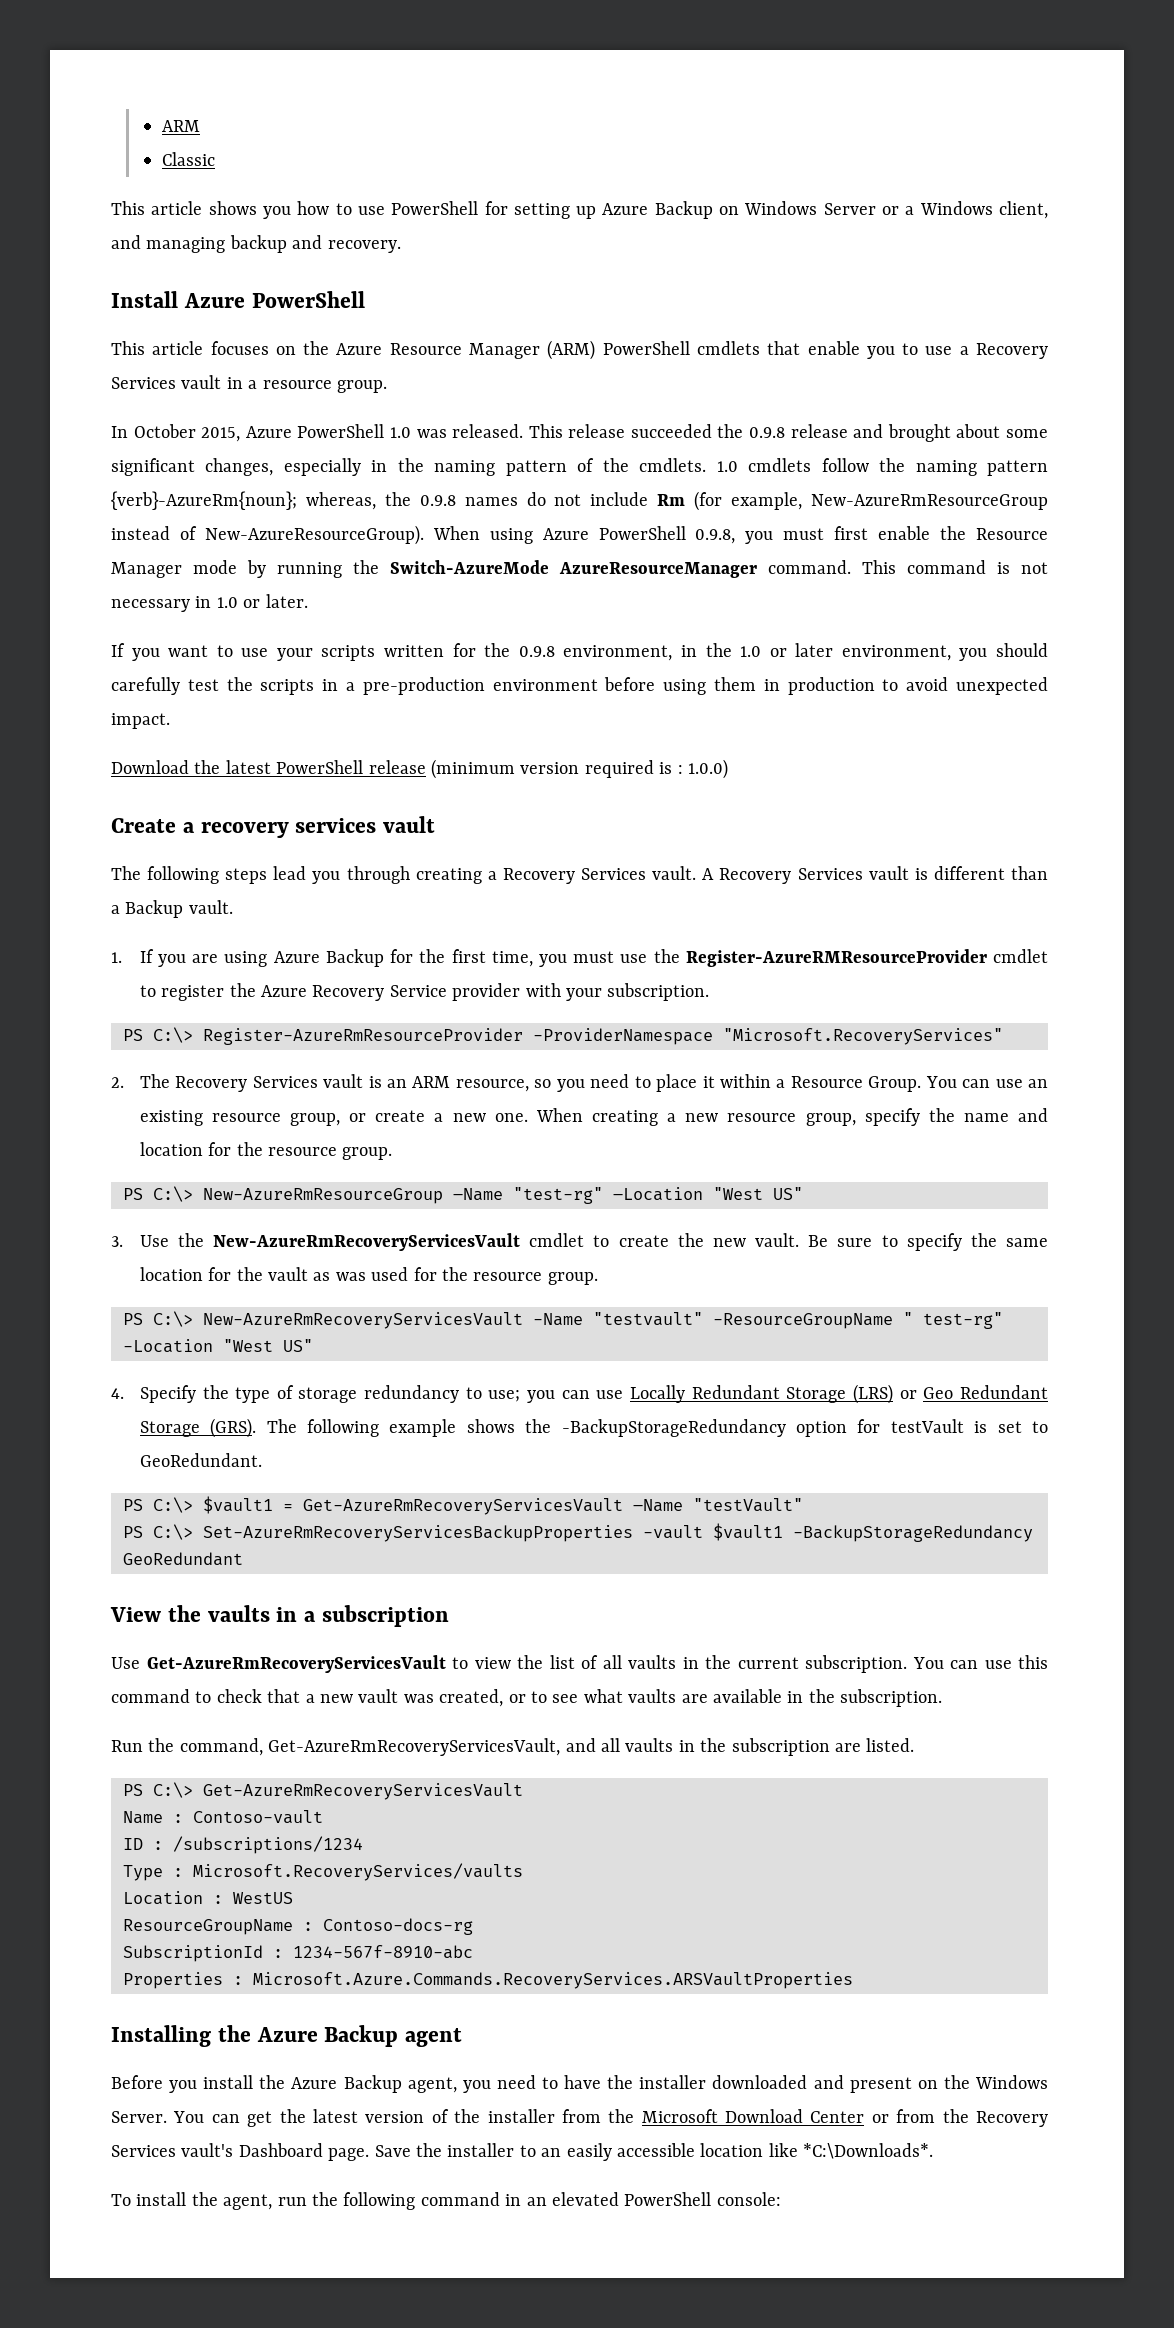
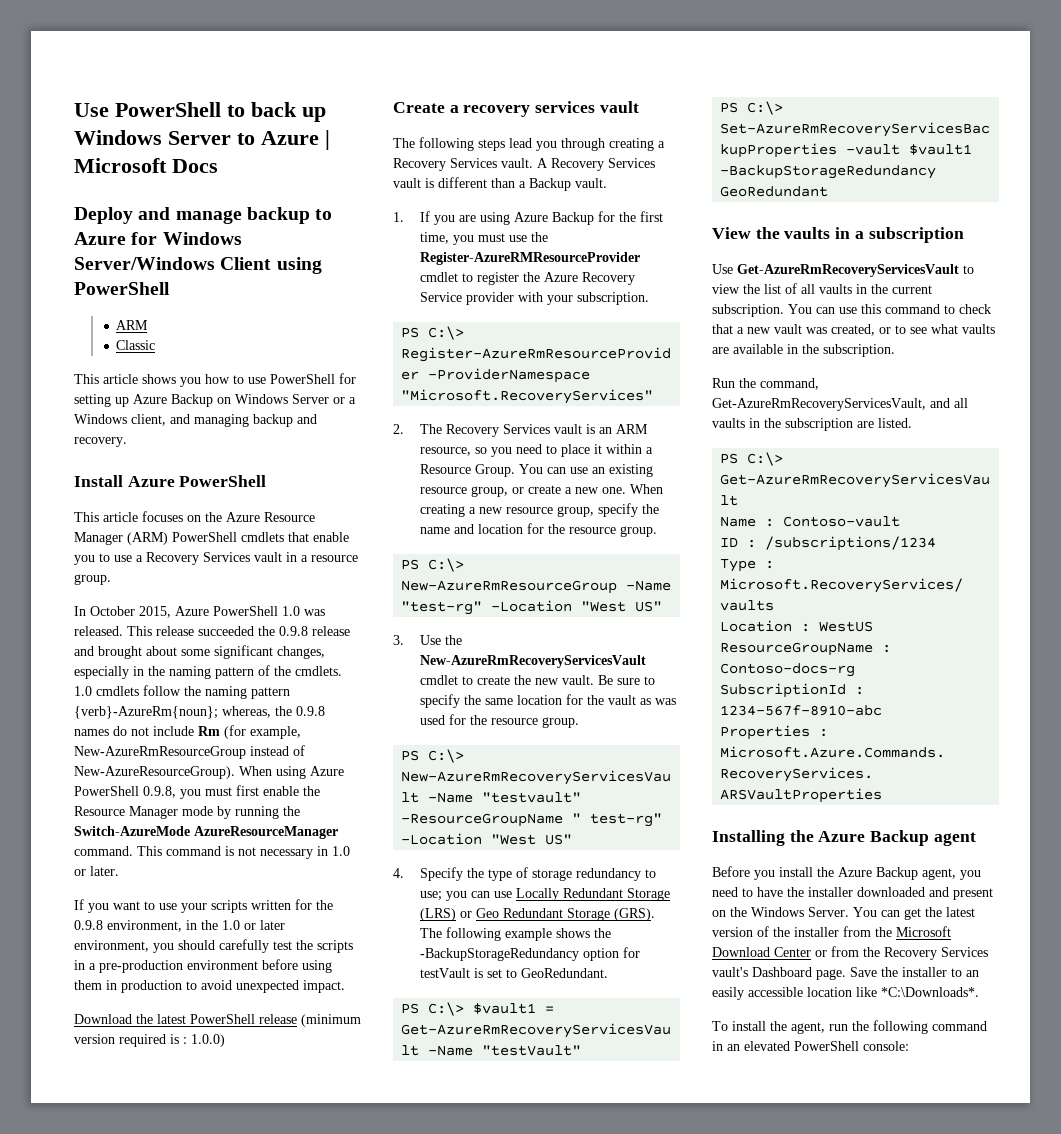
+ Use PowerShell to back up Windows Server to Azure | Microsoft Docs
+ Deploy and manage backup to Azure for Windows Server/Windows Client using PowerShell

